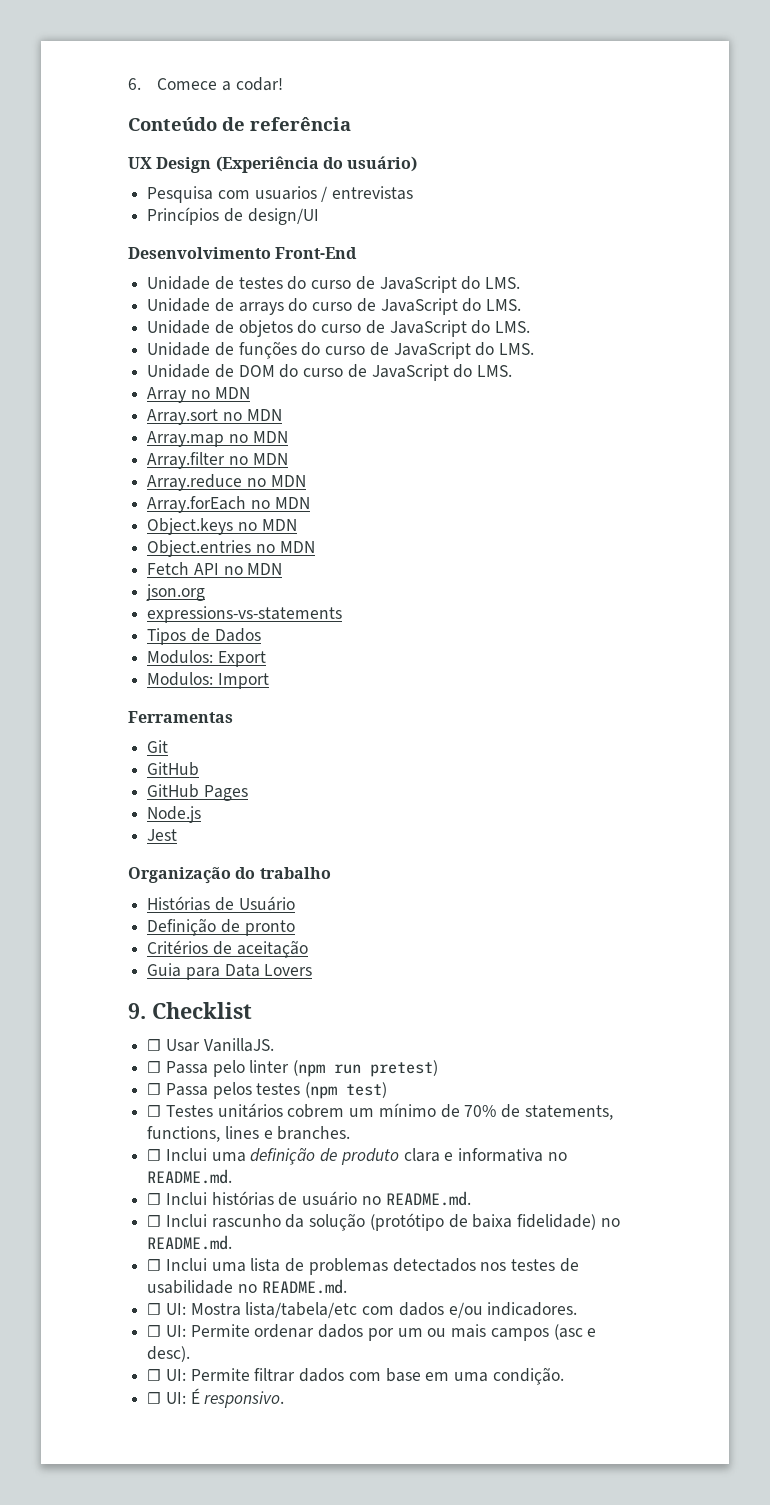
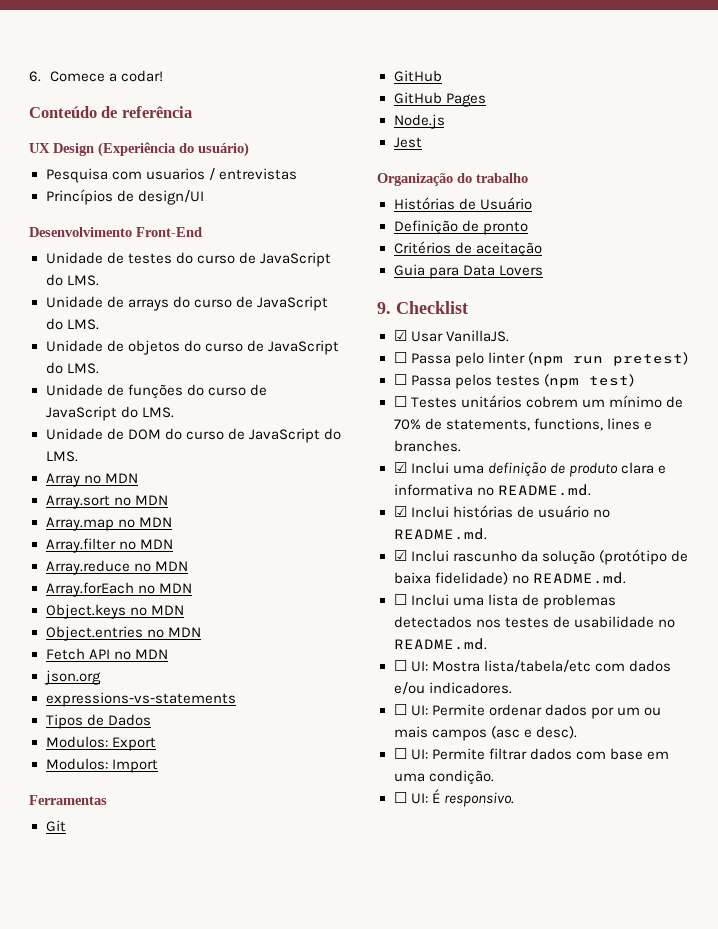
- ☐ Usar VanillaJS.
+ ☑ Usar VanillaJS.
- ☐ Inclui uma definição de produto clara e informativa no README.md.
+ ☑ Inclui uma definição de produto clara e informativa no README.md.
- ☐ Inclui histórias de usuário no README.md.
+ ☑ Inclui histórias de usuário no README.md.
- ☐ Inclui rascunho da solução (protótipo de baixa fidelidade) no README.md.
+ ☑ Inclui rascunho da solução (protótipo de baixa fidelidade) no README.md.

